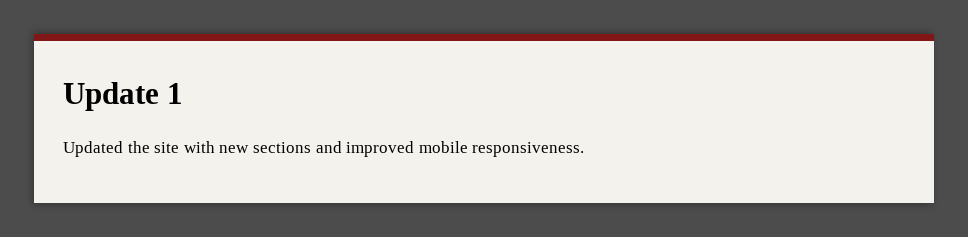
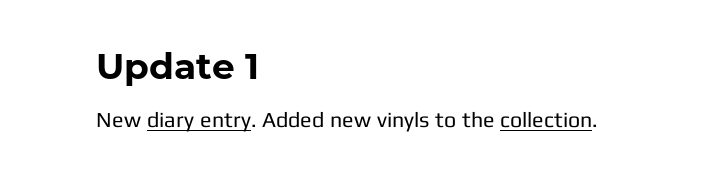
- Updated the site with new sections and improved mobile responsiveness.
+ New diary entry. Added new vinyls to the collection.

